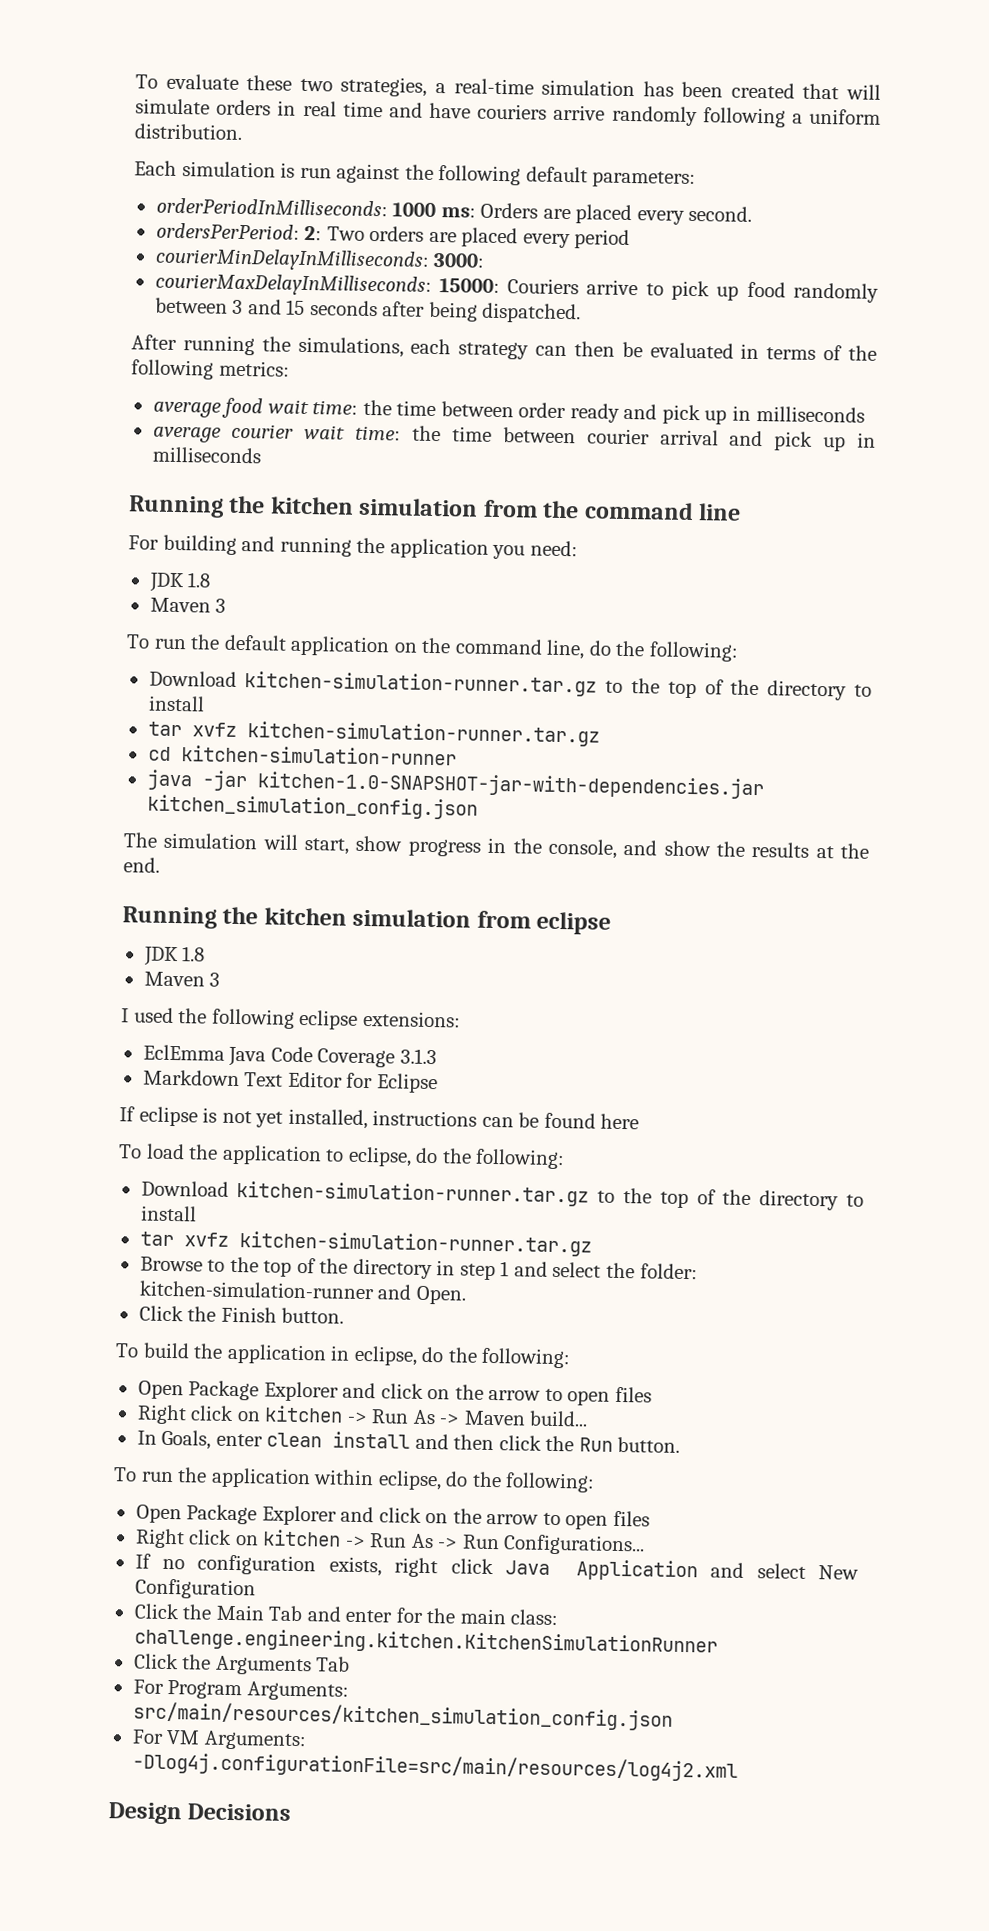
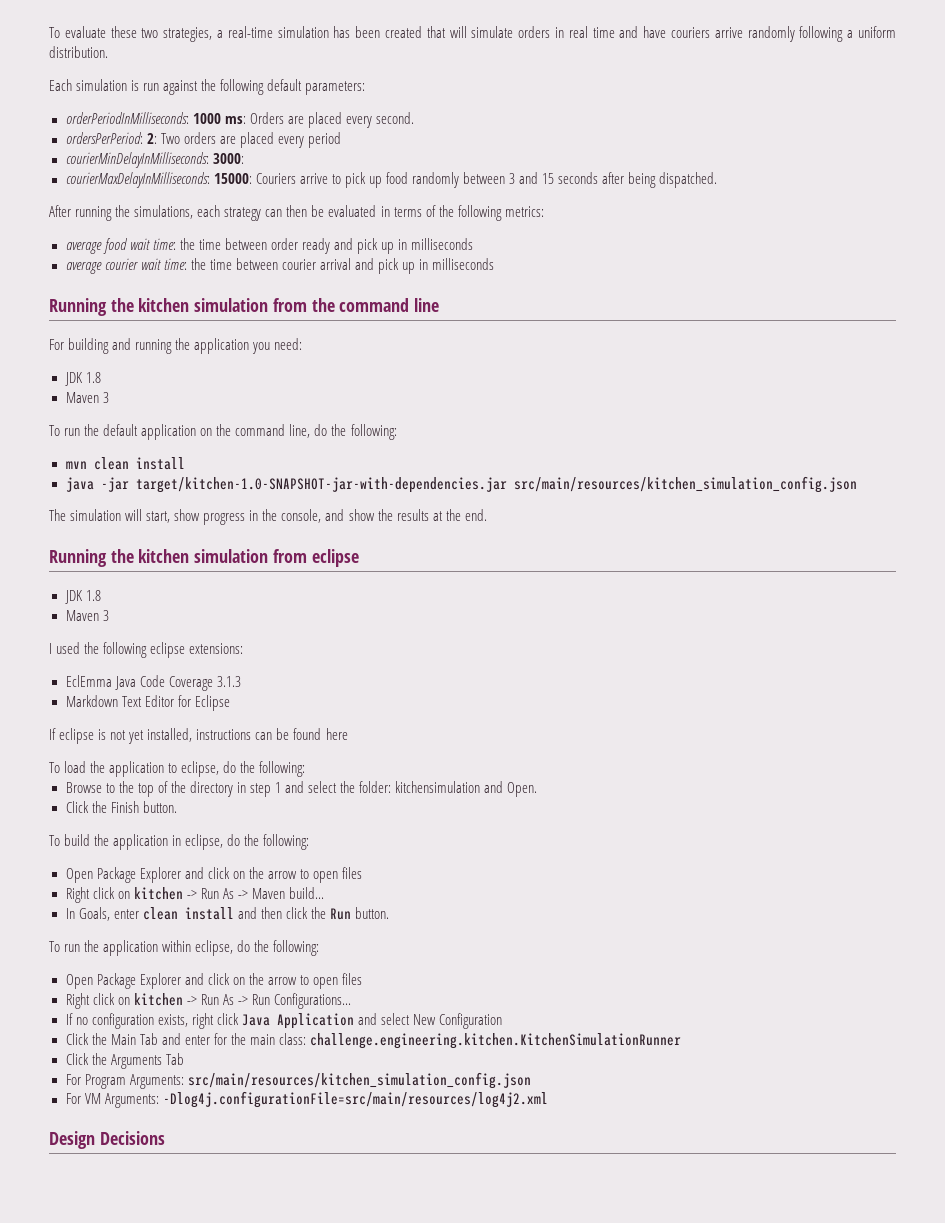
  To run the default application on the command line, do the following:
- Download kitchen-simulation-runner.tar.gz to the top of the directory to install
- tar xvfz kitchen-simulation-runner.tar.gz
- cd kitchen-simulation-runner
+ mvn clean install
- java -jar kitchen-1.0-SNAPSHOT-jar-with-dependencies.jar kitchen_simulation_config.json
+ java -jar target/kitchen-1.0-SNAPSHOT-jar-with-dependencies.jar src/main/resources/kitchen_simulation_config.json
  To load the application to eclipse, do the following:
- Download kitchen-simulation-runner.tar.gz to the top of the directory to install
- tar xvfz kitchen-simulation-runner.tar.gz
- Browse to the top of the directory in step 1 and select the folder: kitchen-simulation-runner and Open.
+ Browse to the top of the directory in step 1 and select the folder: kitchensimulation and Open.

